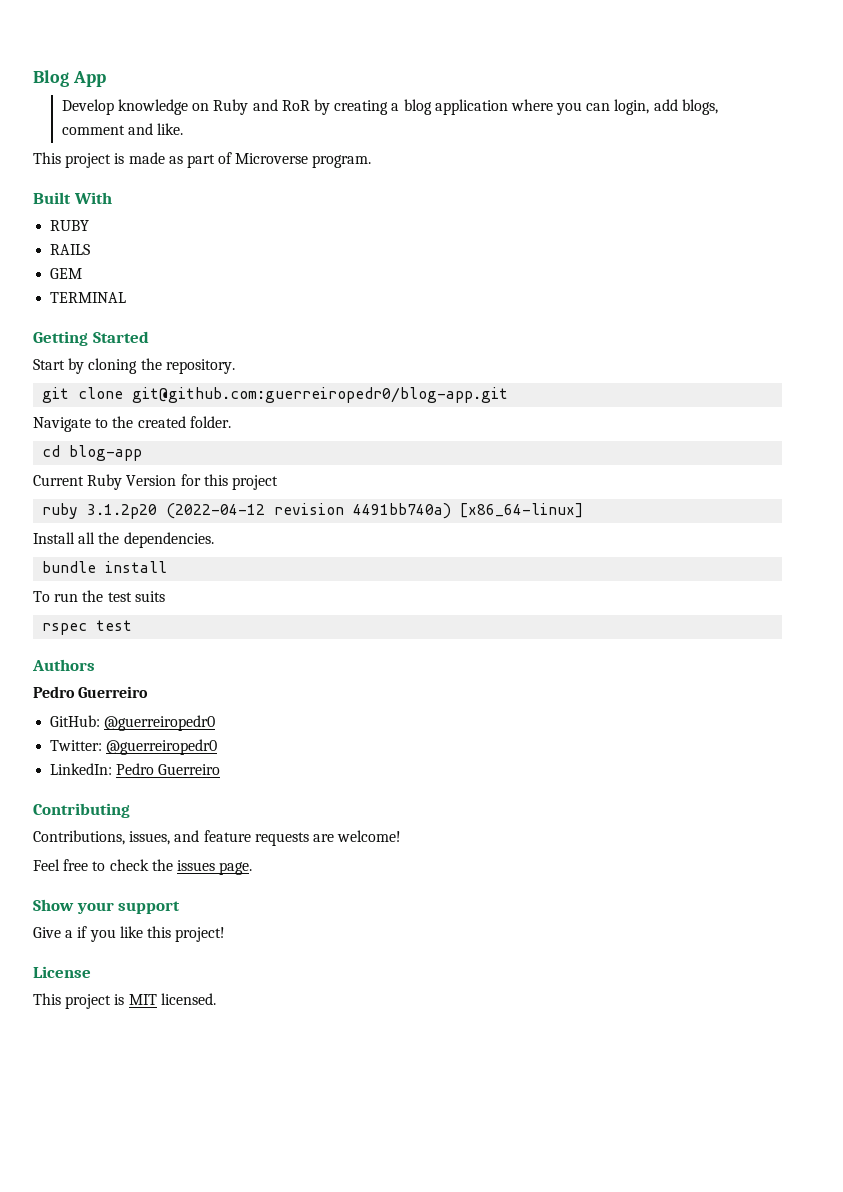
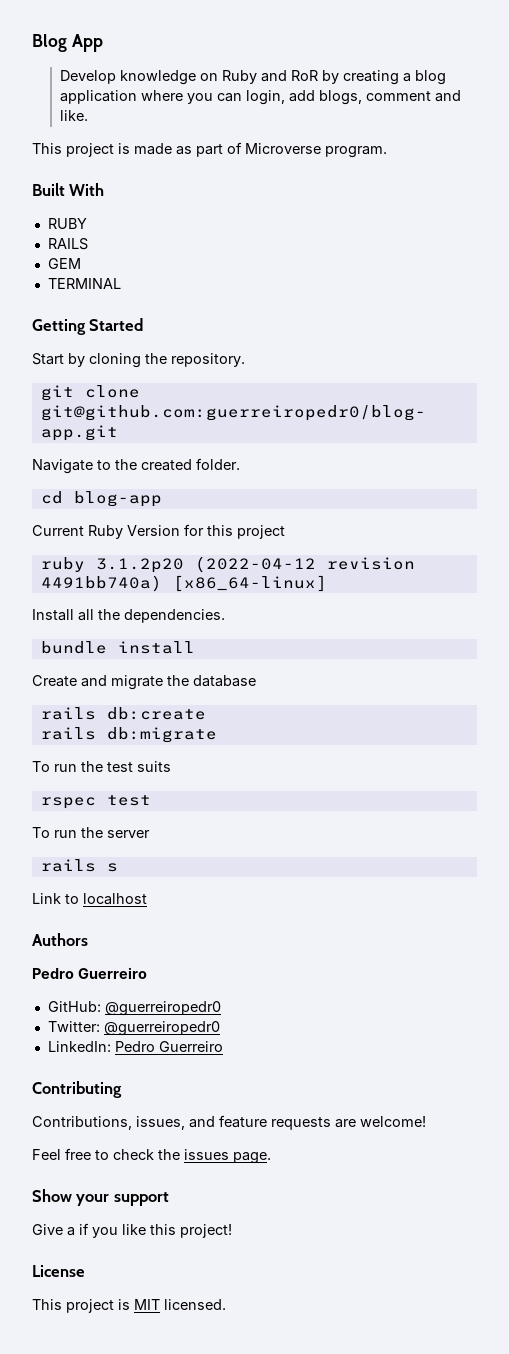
+ Create and migrate the database
+ rails db:create
+ rails db:migrate
+ To run the server
+ rails s
+ Link to localhost

